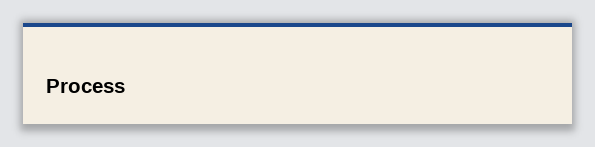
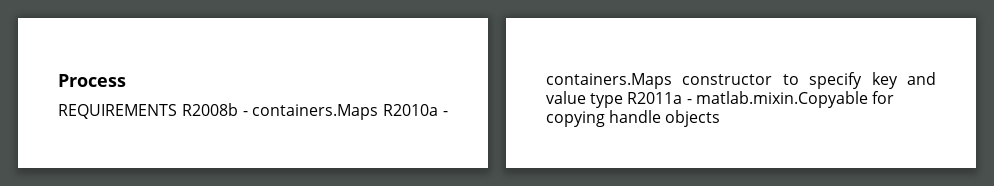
+ REQUIREMENTS R2008b - containers.Maps R2010a - containers.Maps constructor to specify key and value type R2011a - matlab.mixin.Copyable for copying handle objects

